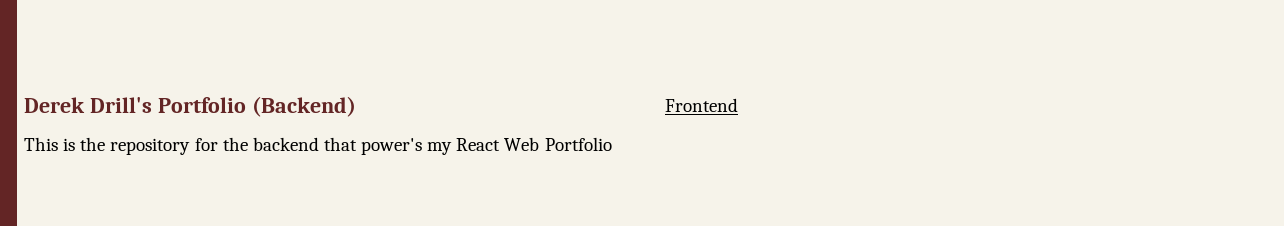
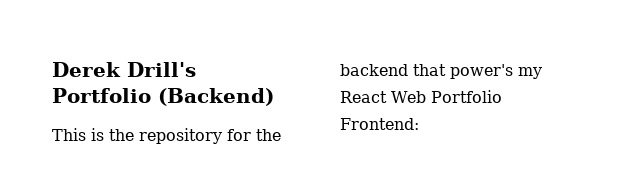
- This is the repository for the backend that power's my React Web Portfolio Frontend
+ This is the repository for the backend that power's my React Web Portfolio Frontend:

